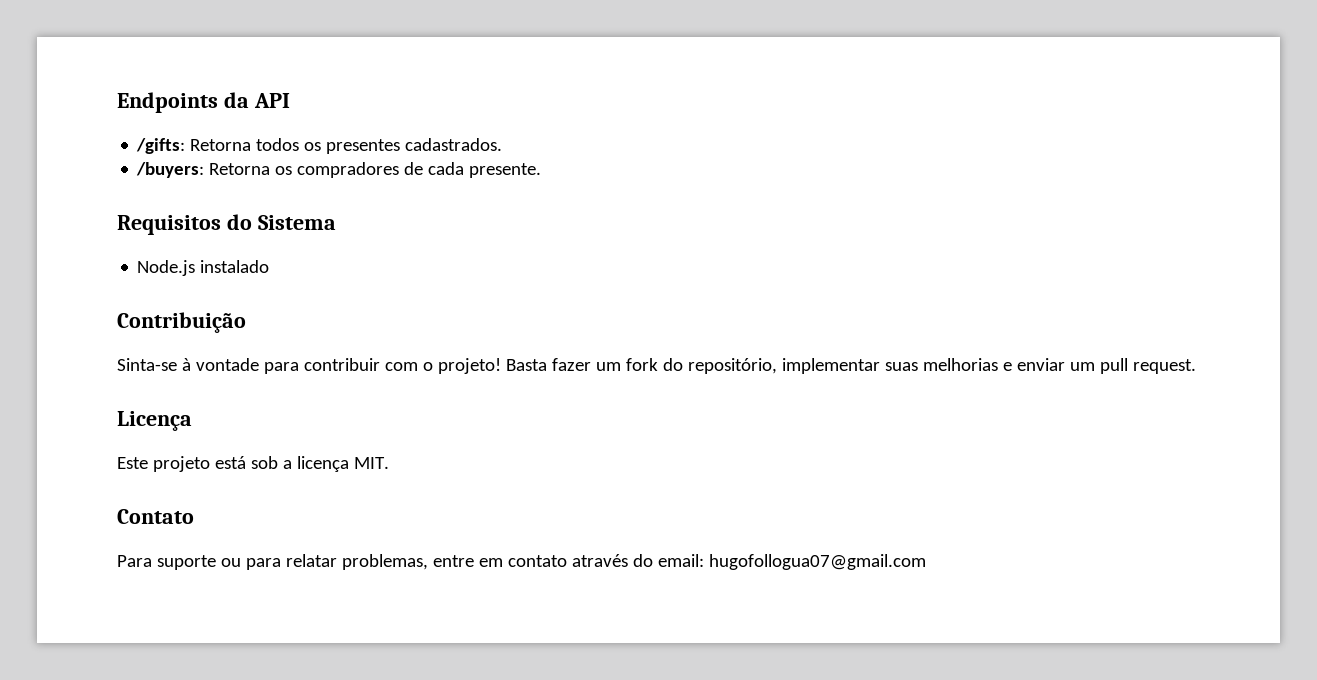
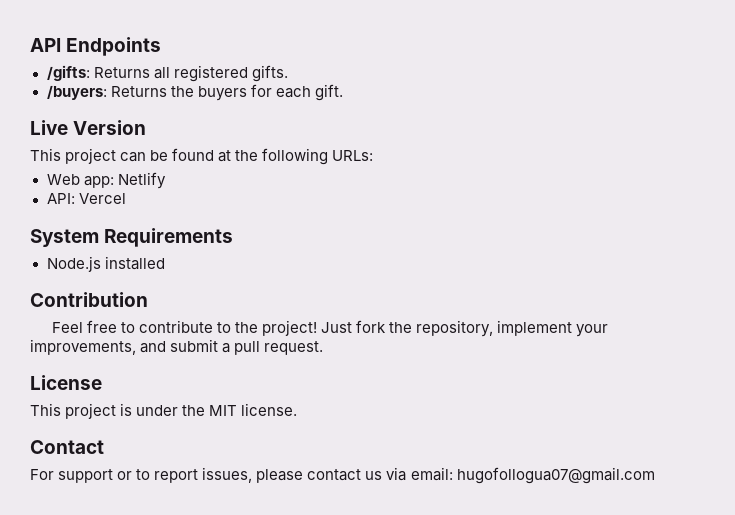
- Endpoints da API
+ API Endpoints
- /gifts: Retorna todos os presentes cadastrados.
- /buyers: Retorna os compradores de cada presente.
- Requisitos do Sistema
- Node.js instalado
- Contribuição
- Sinta-se à vontade para contribuir com o projeto! Basta fazer um fork do repositório, implementar suas melhorias e enviar um pull request.
- Licença
- Este projeto está sob a licença MIT.
- Contato
- Para suporte ou para relatar problemas, entre em contato através do email: hugofollogua07@gmail.com
+ /gifts: Returns all registered gifts.
+ /buyers: Returns the buyers for each gift.
+ Live Version
+ This project can be found at the following URLs:
+ Web app: Netlify
+ API: Vercel
+ System Requirements
+ Node.js installed
+ Contribution
+ Feel free to contribute to the project! Just fork the repository, implement your improvements, and submit a pull request.
+ License
+ This project is under the MIT license.
+ Contact
+ For support or to report issues, please contact us via email: hugofollogua07@gmail.com

